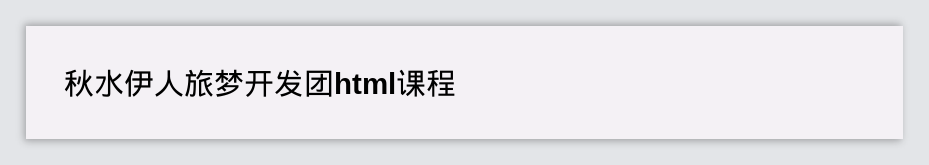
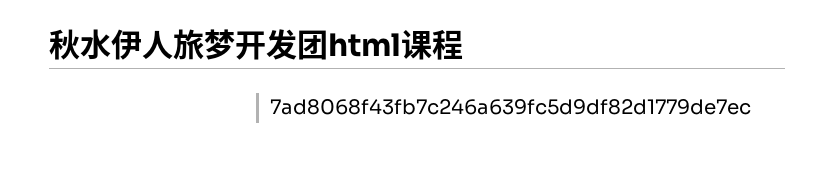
+ 7ad8068f43fb7c246a639fc5d9df82d1779de7ec

